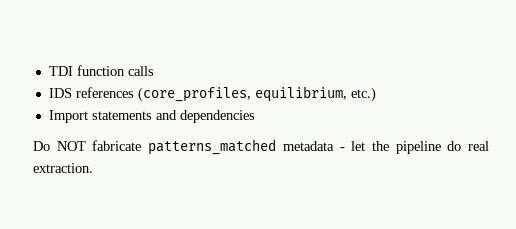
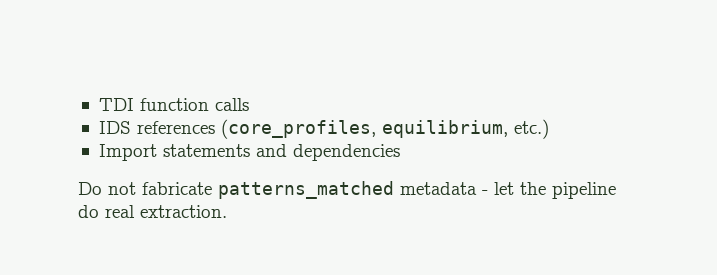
- Do NOT fabricate patterns_matched metadata - let the pipeline do real extraction.
+ Do not fabricate patterns_matched metadata - let the pipeline do real extraction.

